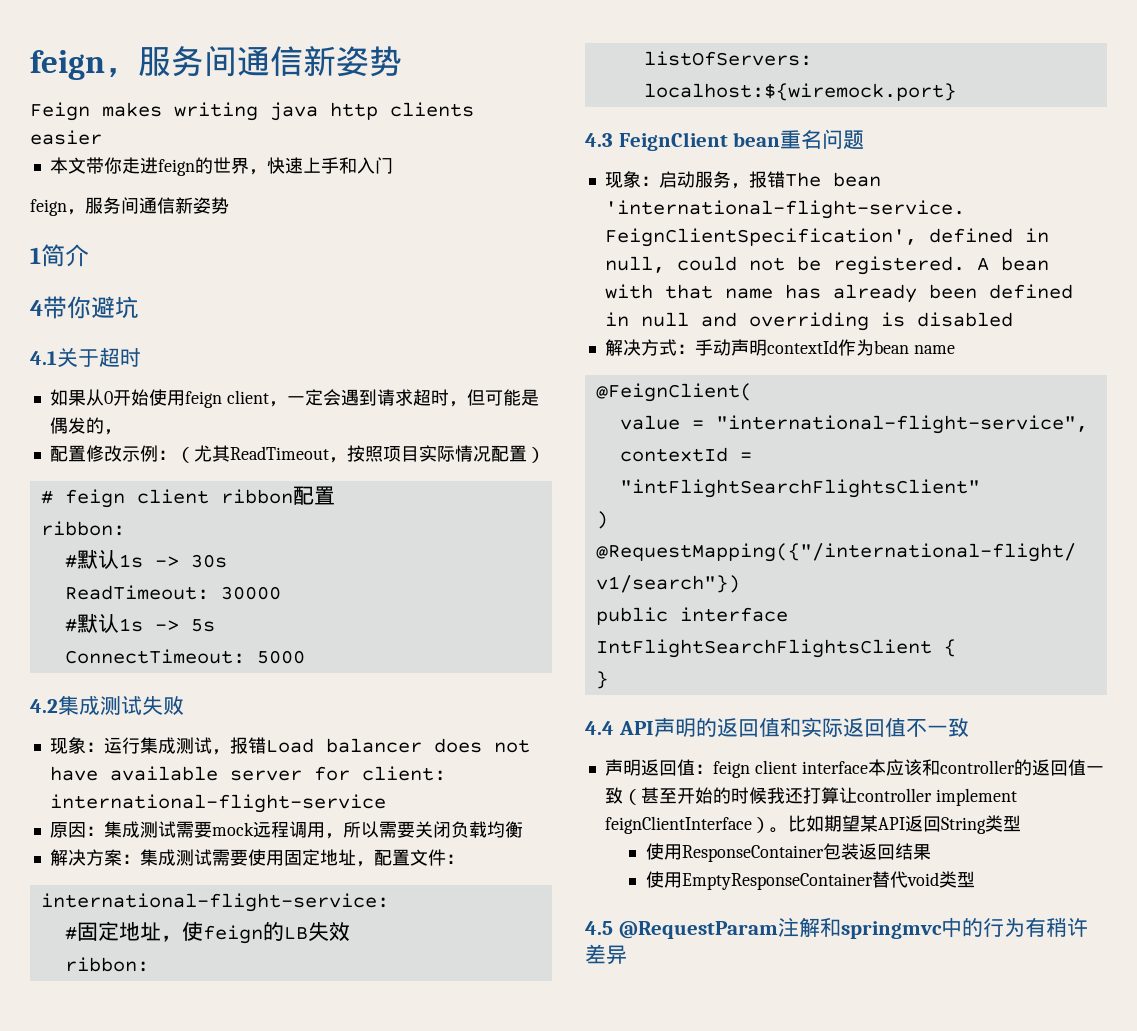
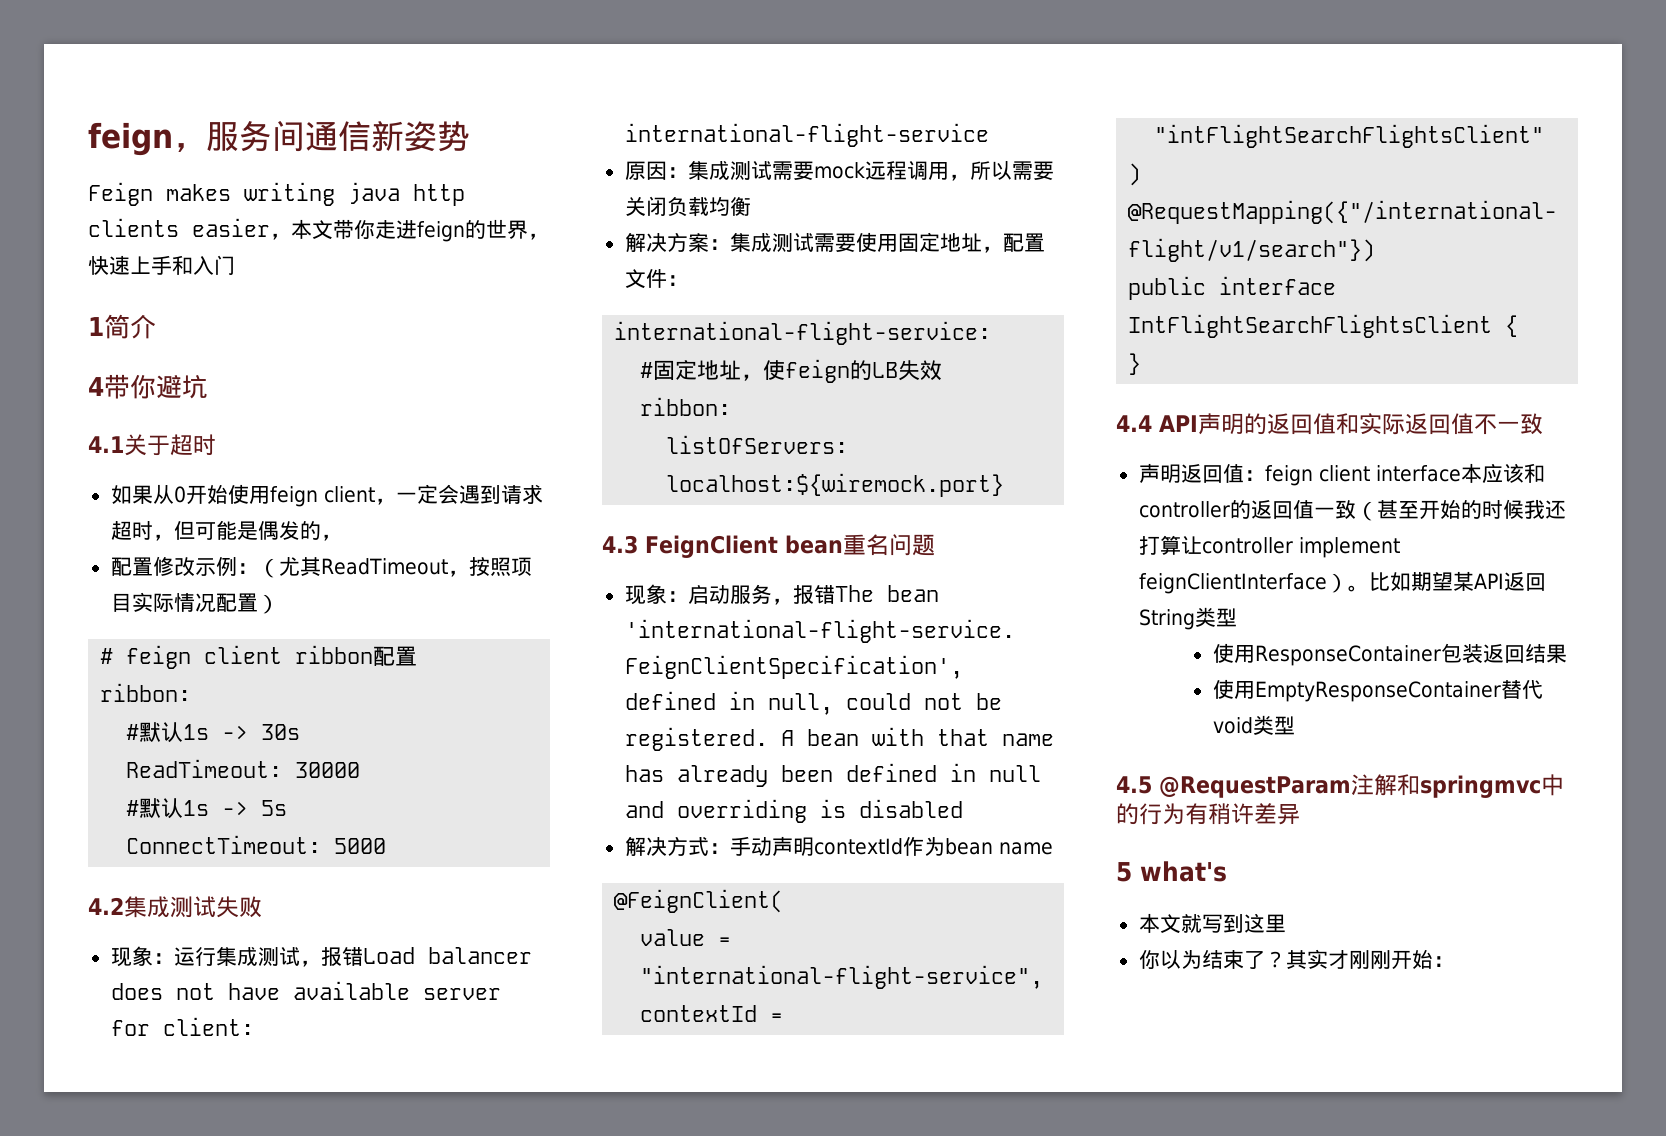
- Feign makes writing java http clients easier
- 本文带你走进feign的世界，快速上手和入门
- feign，服务间通信新姿势
+ Feign makes writing java http clients easier，本文带你走进feign的世界，快速上手和入门
+ 5 what's
+ 本文就写到这里
+ 你以为结束了？其实才刚刚开始：

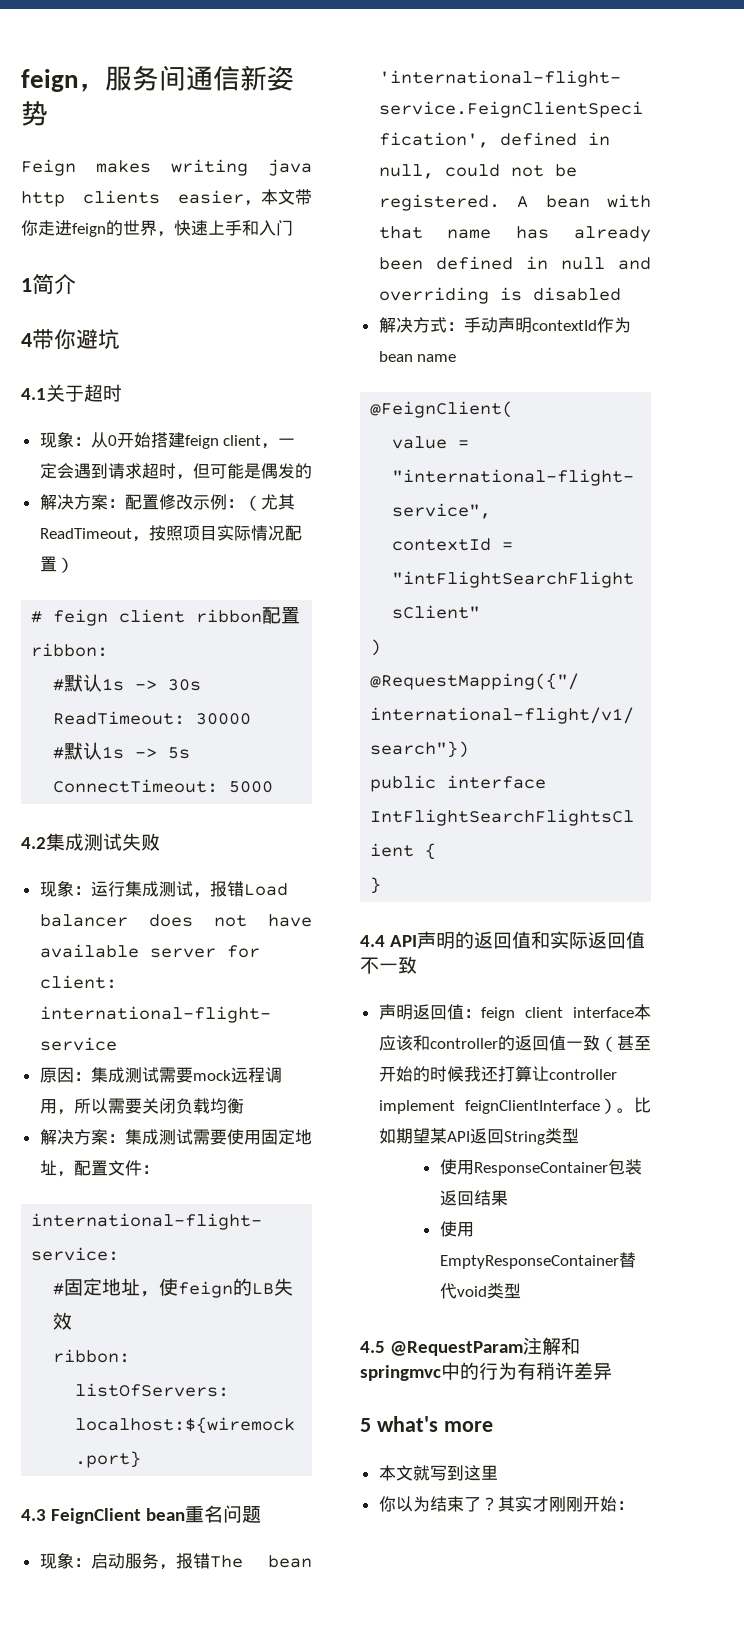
- 如果从0开始使用feign client，一定会遇到请求超时，但可能是偶发的，
- 配置修改示例：（尤其ReadTimeout，按照项目实际情况配置）
+ 现象：从0开始搭建feign client，一定会遇到请求超时，但可能是偶发的
+ 解决方案：配置修改示例：（尤其ReadTimeout，按照项目实际情况配置）
- 5 what's
+ 5 what's more

